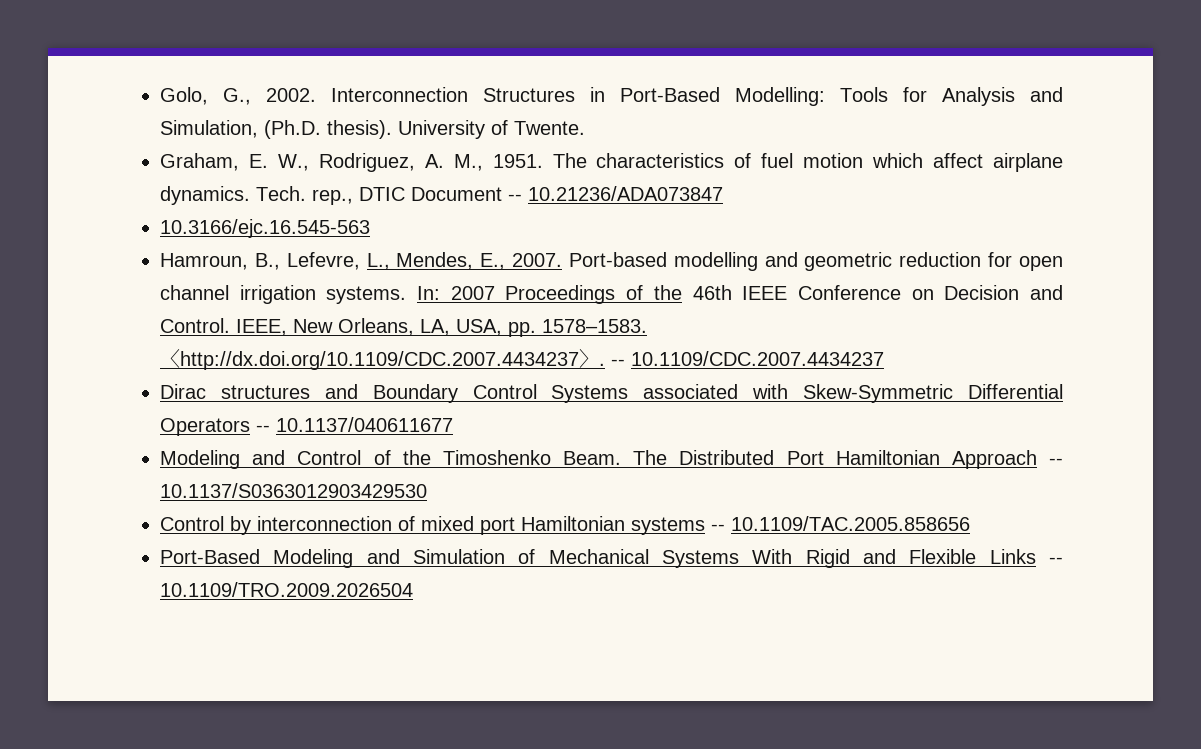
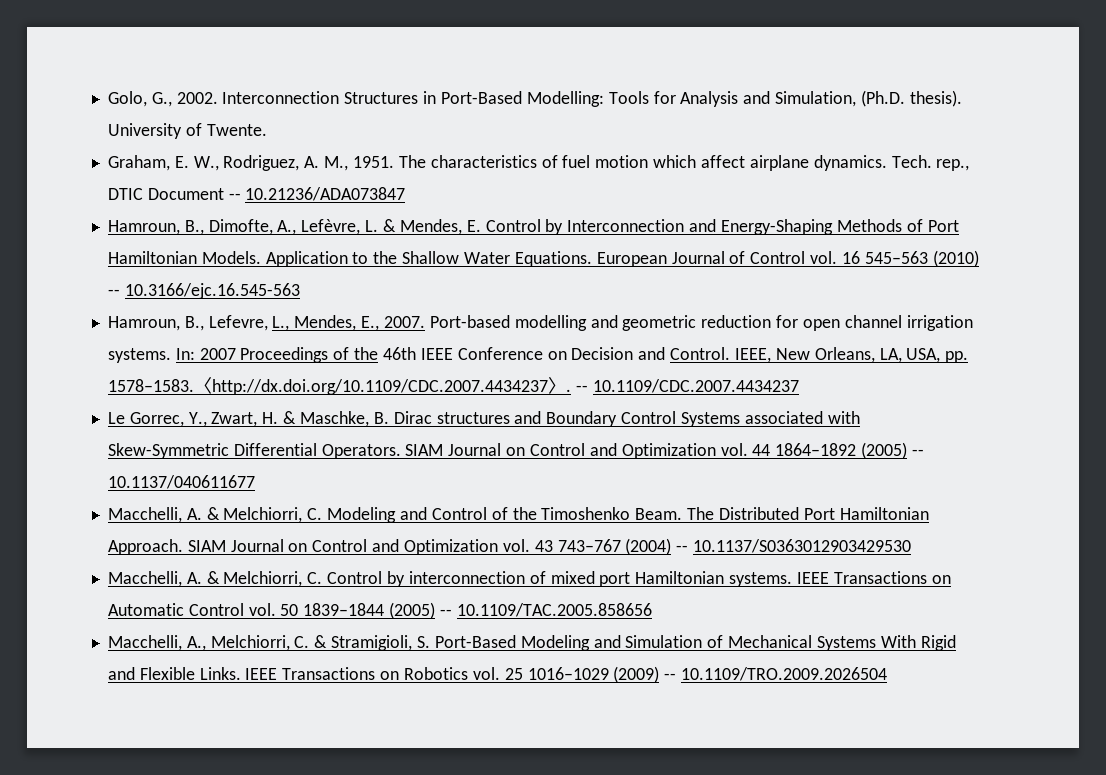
- 10.3166/ejc.16.545-563
+ Hamroun, B., Dimofte, A., Lefèvre, L. & Mendes, E. Control by Interconnection and Energy-Shaping Methods of Port Hamiltonian Models. Application to the Shallow Water Equations. European Journal of Control vol. 16 545–563 (2010) -- 10.3166/ejc.16.545-563
- Dirac structures and Boundary Control Systems associated with Skew-Symmetric Differential Operators -- 10.1137/040611677
- Modeling and Control of the Timoshenko Beam.
+ Le Gorrec, Y., Zwart, H. & Maschke, B. Dirac structures and Boundary Control Systems associated with Skew-Symmetric Differential Operators. SIAM Journal on Control and Optimization vol. 44 1864–1892 (2005) -- 10.1137/040611677
+ Macchelli, A. & Melchiorri, C. Modeling and Control of the Timoshenko Beam.
- The Distributed Port Hamiltonian Approach -- 10.1137/S0363012903429530
- Control by interconnection of mixed port Hamiltonian systems -- 10.1109/TAC.2005.858656
- Port-Based Modeling and Simulation of Mechanical Systems With Rigid and Flexible Links -- 10.1109/TRO.2009.2026504
+ The Distributed Port Hamiltonian Approach. SIAM Journal on Control and Optimization vol. 43 743–767 (2004) -- 10.1137/S0363012903429530
+ Macchelli, A. & Melchiorri, C. Control by interconnection of mixed port Hamiltonian systems. IEEE Transactions on Automatic Control vol. 50 1839–1844 (2005) -- 10.1109/TAC.2005.858656
+ Macchelli, A., Melchiorri, C. & Stramigioli, S. Port-Based Modeling and Simulation of Mechanical Systems With Rigid and Flexible Links. IEEE Transactions on Robotics vol. 25 1016–1029 (2009) -- 10.1109/TRO.2009.2026504

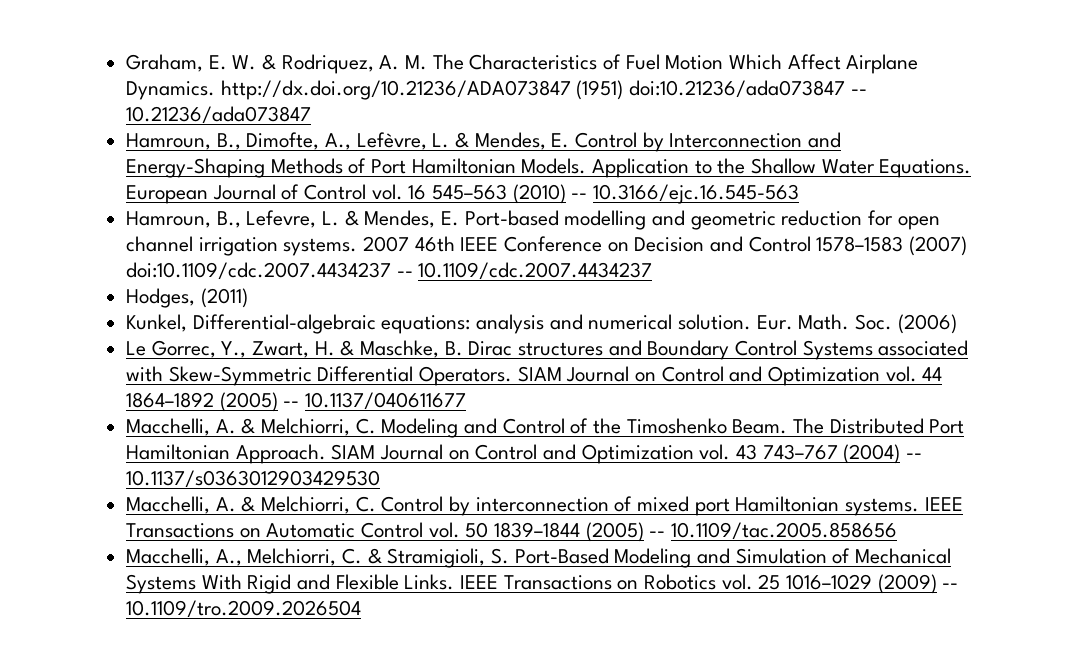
- Golo, G., 2002. Interconnection Structures in Port-Based Modelling: Tools for Analysis and Simulation, (Ph.D. thesis). University of Twente.
- Graham, E. W., Rodriguez, A. M., 1951. The characteristics of fuel motion which affect airplane dynamics. Tech. rep., DTIC Document -- 10.21236/ADA073847
+ Graham, E. W. & Rodriquez, A. M. The Characteristics of Fuel Motion Which Affect Airplane Dynamics. http://dx.doi.org/10.21236/ADA073847 (1951) doi:10.21236/ada073847 -- 10.21236/ada073847
- Hamroun, B., Lefevre, L., Mendes, E., 2007. Port-based modelling and geometric reduction for open channel irrigation systems.
+ Hamroun, B., Lefevre, L. & Mendes, E. Port-based modelling and geometric reduction for open channel irrigation systems.
- In: 2007 Proceedings of the 46th IEEE Conference on Decision and Control. IEEE, New Orleans, LA, USA, pp. 1578–1583.〈http://dx.doi.org/10.1109/CDC.2007.4434237〉. -- 10.1109/CDC.2007.4434237
+ 2007 46th IEEE Conference on Decision and Control 1578–1583 (2007) doi:10.1109/cdc.2007.4434237 -- 10.1109/cdc.2007.4434237
+ Hodges, (2011)
+ Kunkel, Differential-algebraic equations: analysis and numerical solution. Eur. Math. Soc. (2006)
- SIAM Journal on Control and Optimization vol. 43 743–767 (2004) -- 10.1137/S0363012903429530
+ SIAM Journal on Control and Optimization vol. 43 743–767 (2004) -- 10.1137/s0363012903429530
- IEEE Transactions on Automatic Control vol. 50 1839–1844 (2005) -- 10.1109/TAC.2005.858656
+ IEEE Transactions on Automatic Control vol. 50 1839–1844 (2005) -- 10.1109/tac.2005.858656
- IEEE Transactions on Robotics vol. 25 1016–1029 (2009) -- 10.1109/TRO.2009.2026504
+ IEEE Transactions on Robotics vol. 25 1016–1029 (2009) -- 10.1109/tro.2009.2026504

